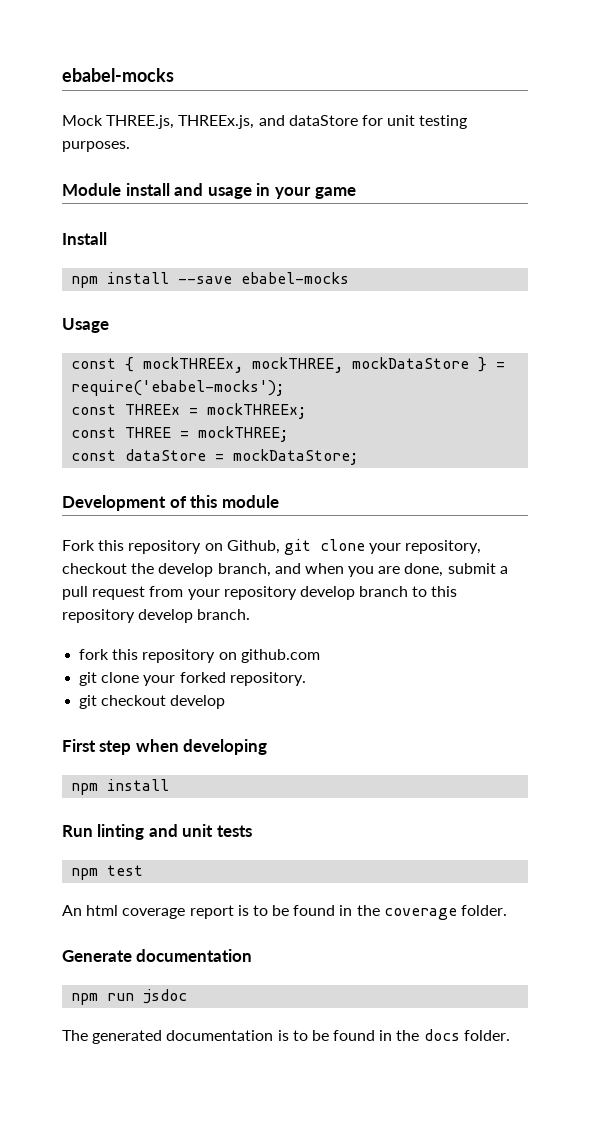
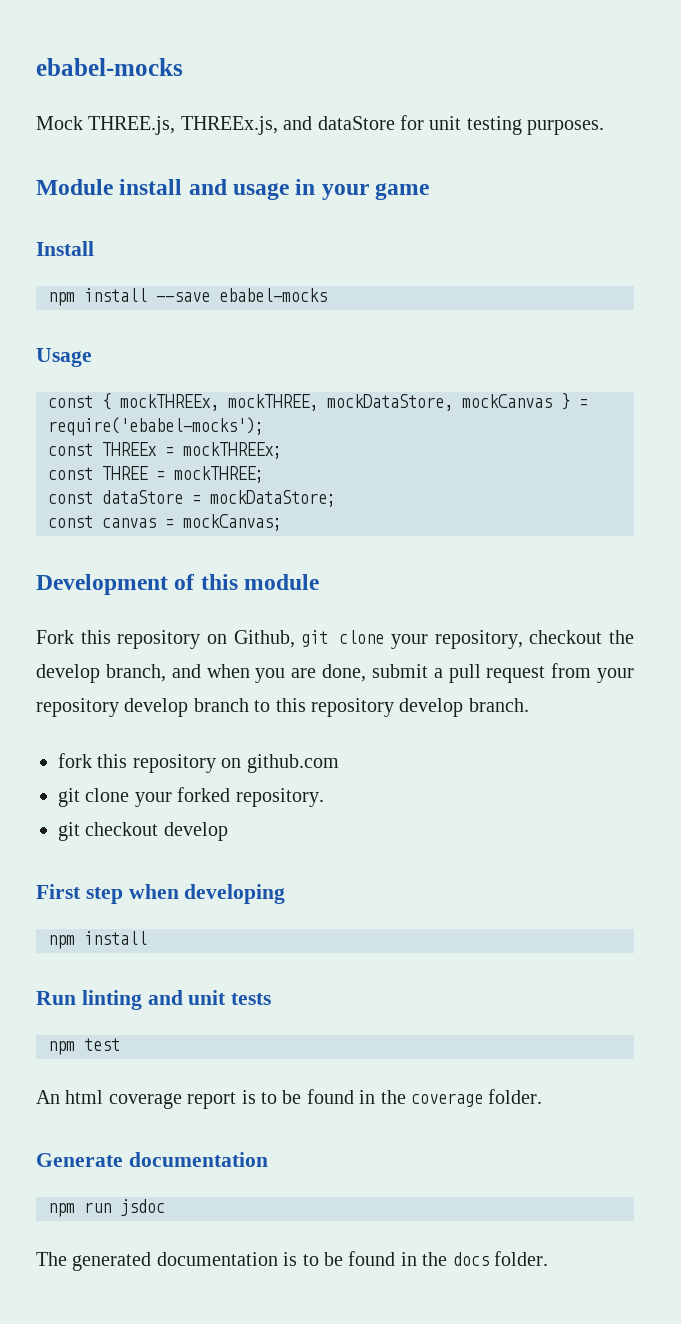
- const { mockTHREEx, mockTHREE, mockDataStore } = require('ebabel-mocks');
+ const { mockTHREEx, mockTHREE, mockDataStore, mockCanvas } = require('ebabel-mocks');
+ const canvas = mockCanvas;

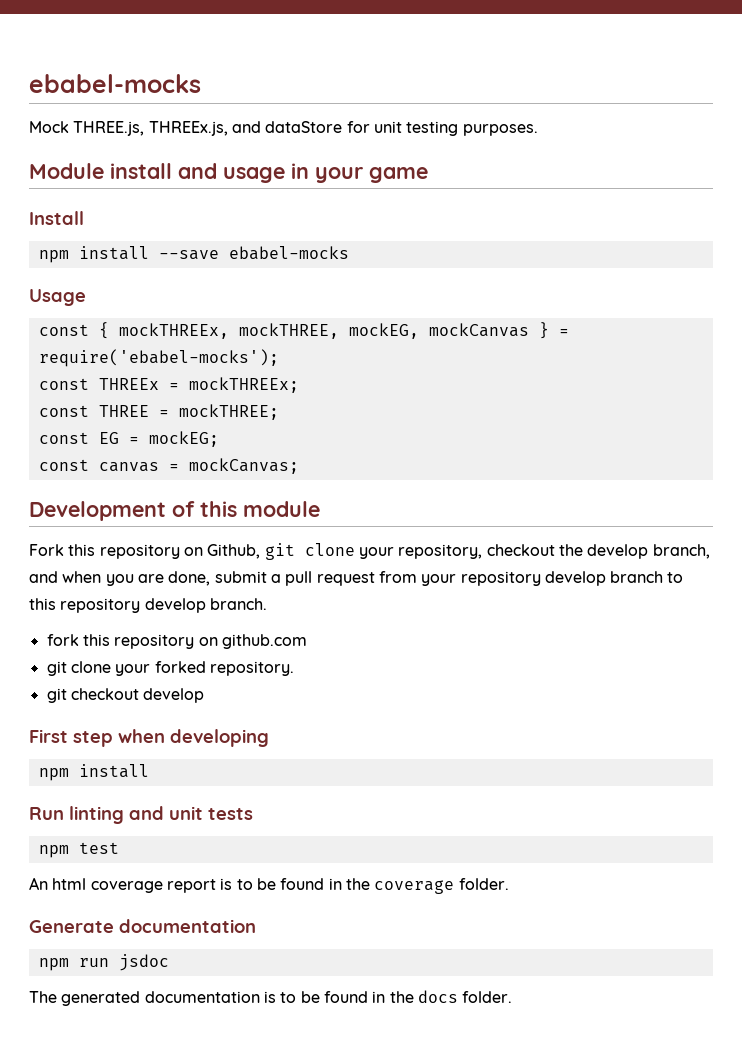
- const { mockTHREEx, mockTHREE, mockDataStore, mockCanvas } = require('ebabel-mocks');
+ const { mockTHREEx, mockTHREE, mockEG, mockCanvas } = require('ebabel-mocks');
- const dataStore = mockDataStore;
+ const EG = mockEG;

